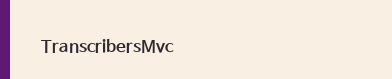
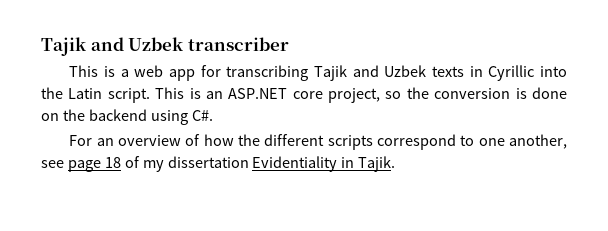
- TranscribersMvc
+ Tajik and Uzbek transcriber
+ This is a web app for transcribing Tajik and Uzbek texts in Cyrillic into the Latin script. This is an ASP.NET core project, so the conversion is done on the backend using C#.
+ For an overview of how the different scripts correspond to one another, see page 18 of my dissertation Evidentiality in Tajik.

